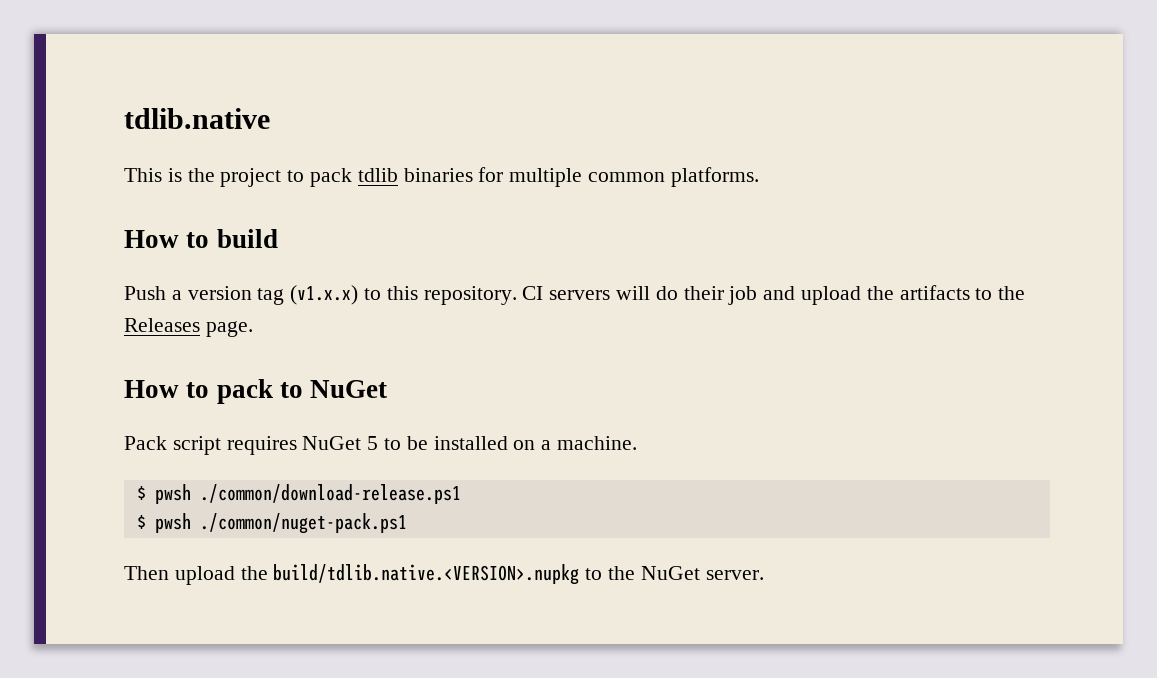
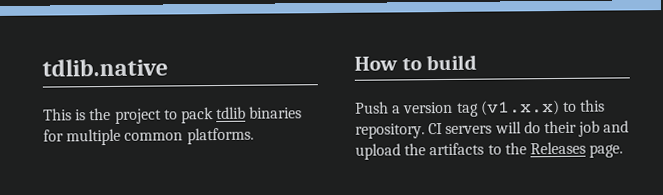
- How to pack to NuGet
- Pack script requires NuGet 5 to be installed on a machine.
- $ pwsh ./common/download-release.ps1
- $ pwsh ./common/nuget-pack.ps1
- Then upload the build/tdlib.native.<VERSION>.nupkg to the NuGet server.

